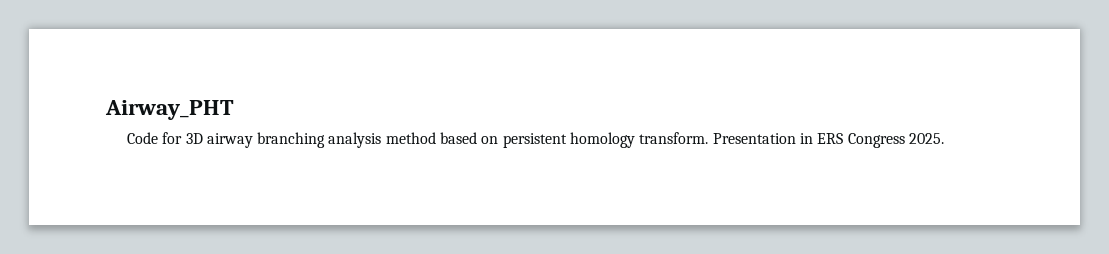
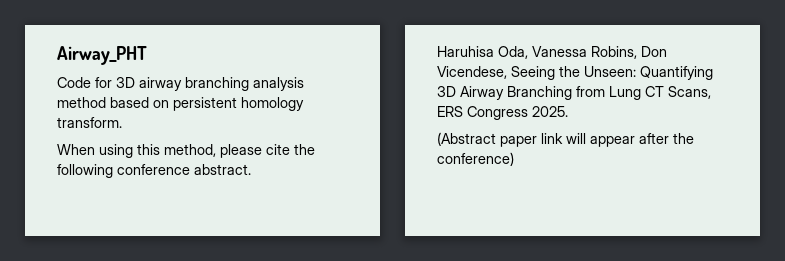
- Code for 3D airway branching analysis method based on persistent homology transform. Presentation in ERS Congress 2025.
+ Code for 3D airway branching analysis method based on persistent homology transform.
+ When using this method, please cite the following conference abstract.
+ Haruhisa Oda, Vanessa Robins, Don Vicendese, Seeing the Unseen: Quantifying 3D Airway Branching from Lung CT Scans, ERS Congress 2025.
+ (Abstract paper link will appear after the conference)

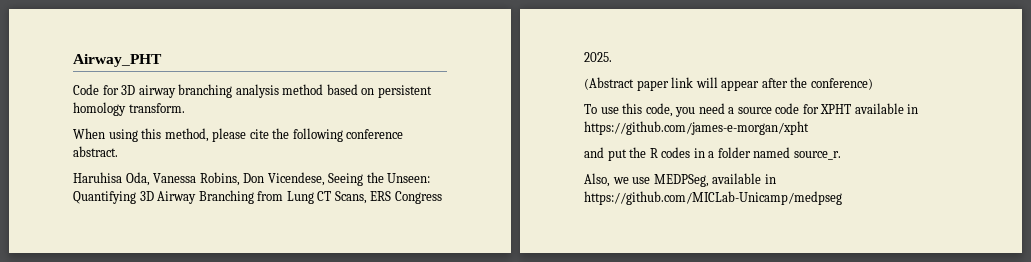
+ To use this code, you need a source code for XPHT available in https://github.com/james-e-morgan/xpht
+ and put the R codes in a folder named source_r.
+ Also, we use MEDPSeg, available in https://github.com/MICLab-Unicamp/medpseg

